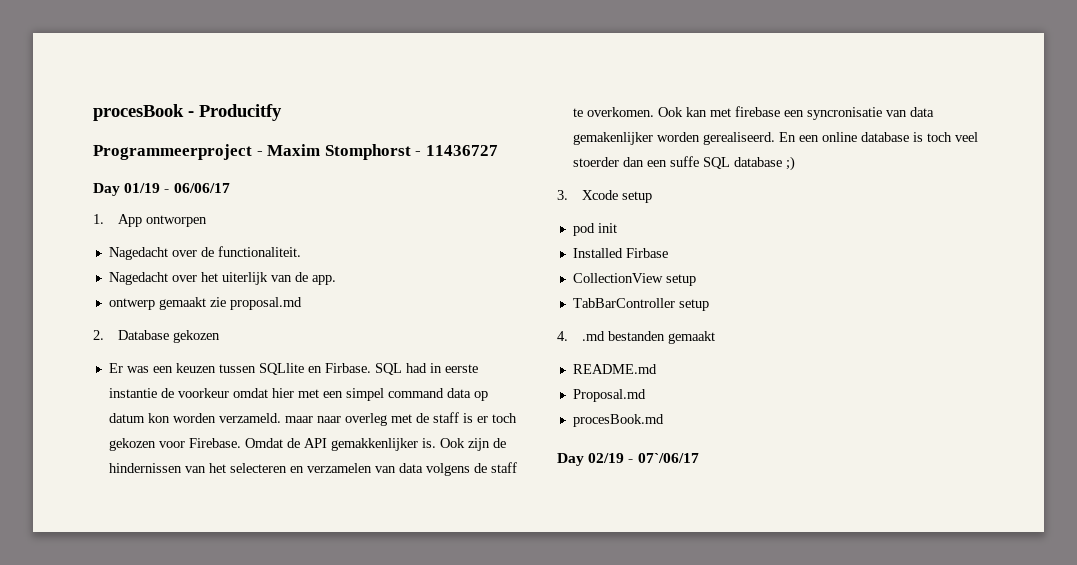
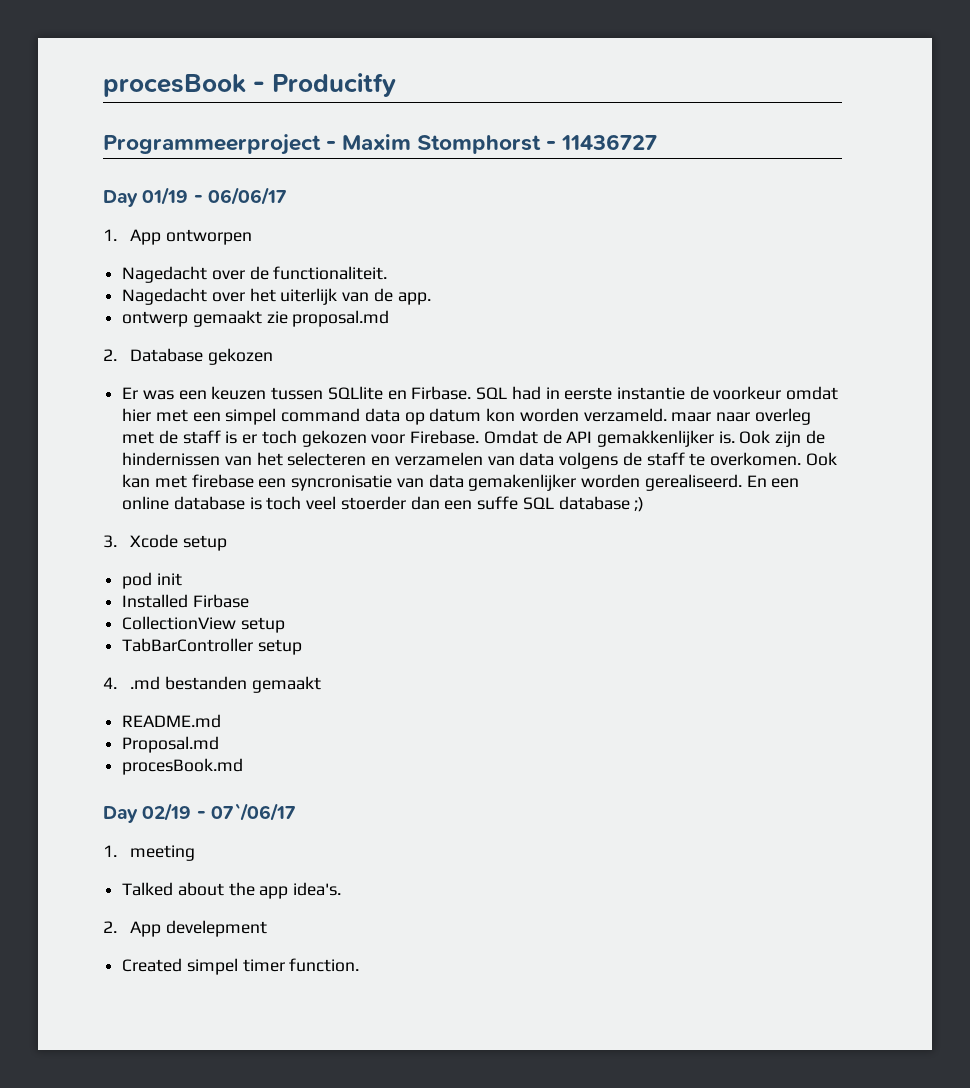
+ 1. meeting
+ Talked about the app idea's.
+ 2. App develepment
+ Created simpel timer function.

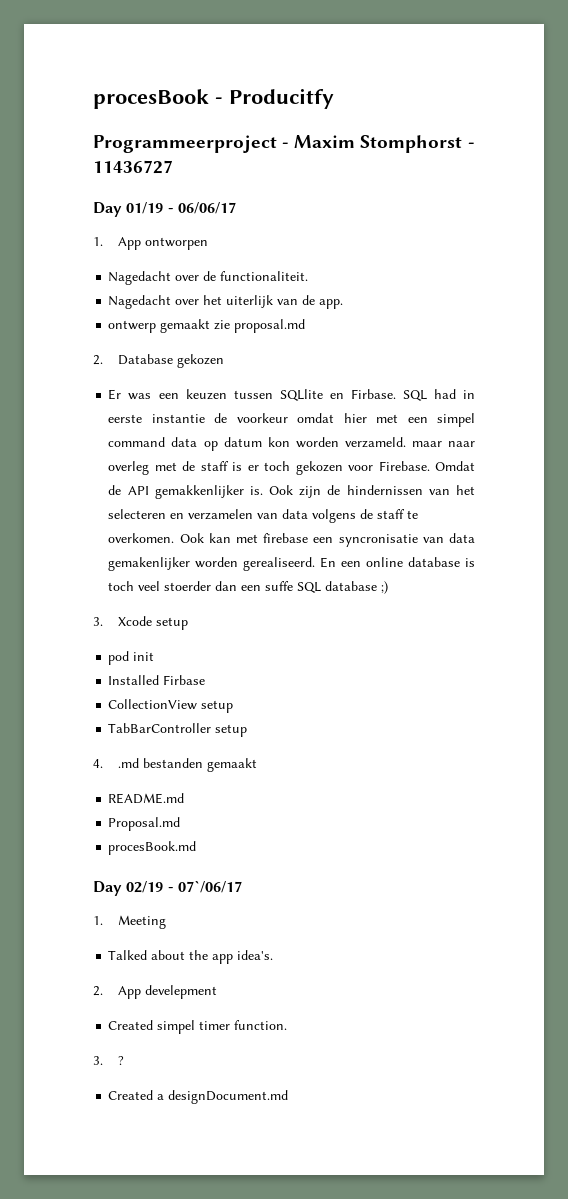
- 1. meeting
+ 1. Meeting
+ 3. ?
+ Created a designDocument.md

